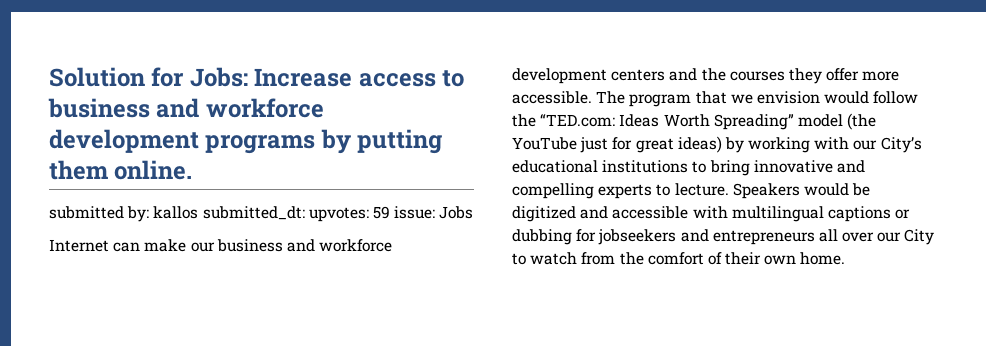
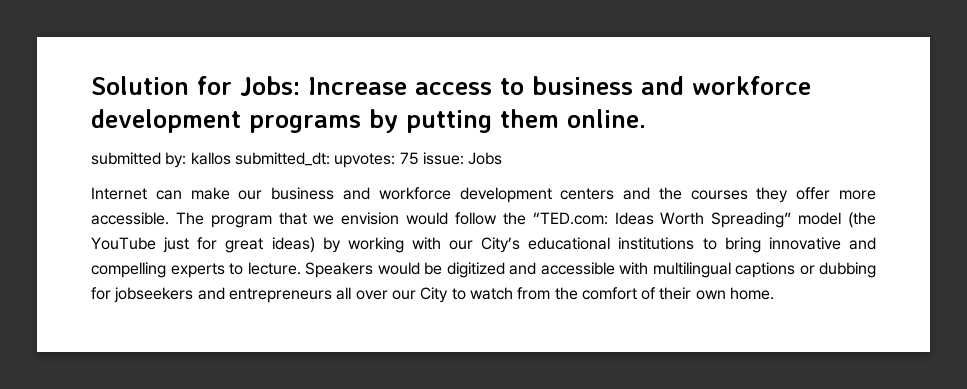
- submitted by: kallos submitted_dt: upvotes: 59 issue: Jobs
+ submitted by: kallos submitted_dt: upvotes: 75 issue: Jobs

